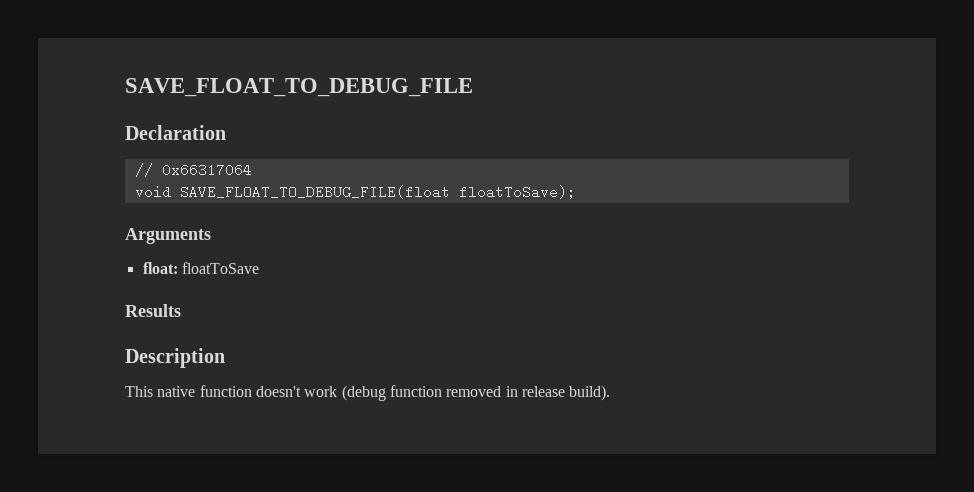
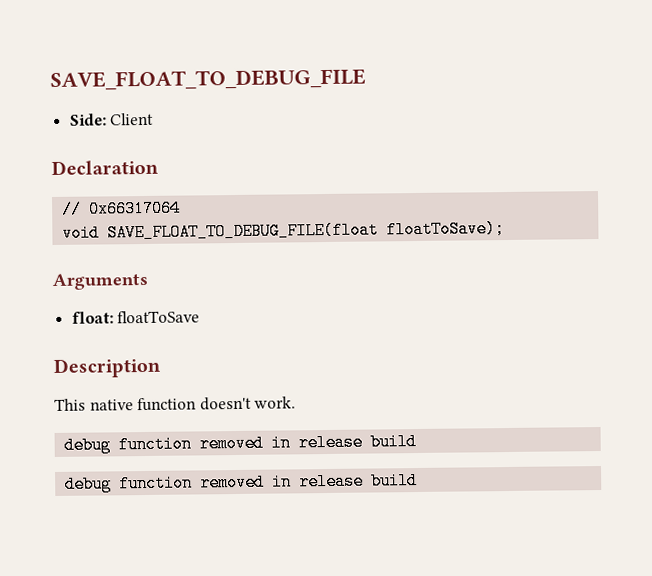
+ Side: Client
- Results
- This native function doesn't work (debug function removed in release build).
+ This native function doesn't work.
+ debug function removed in release build
+ debug function removed in release build

